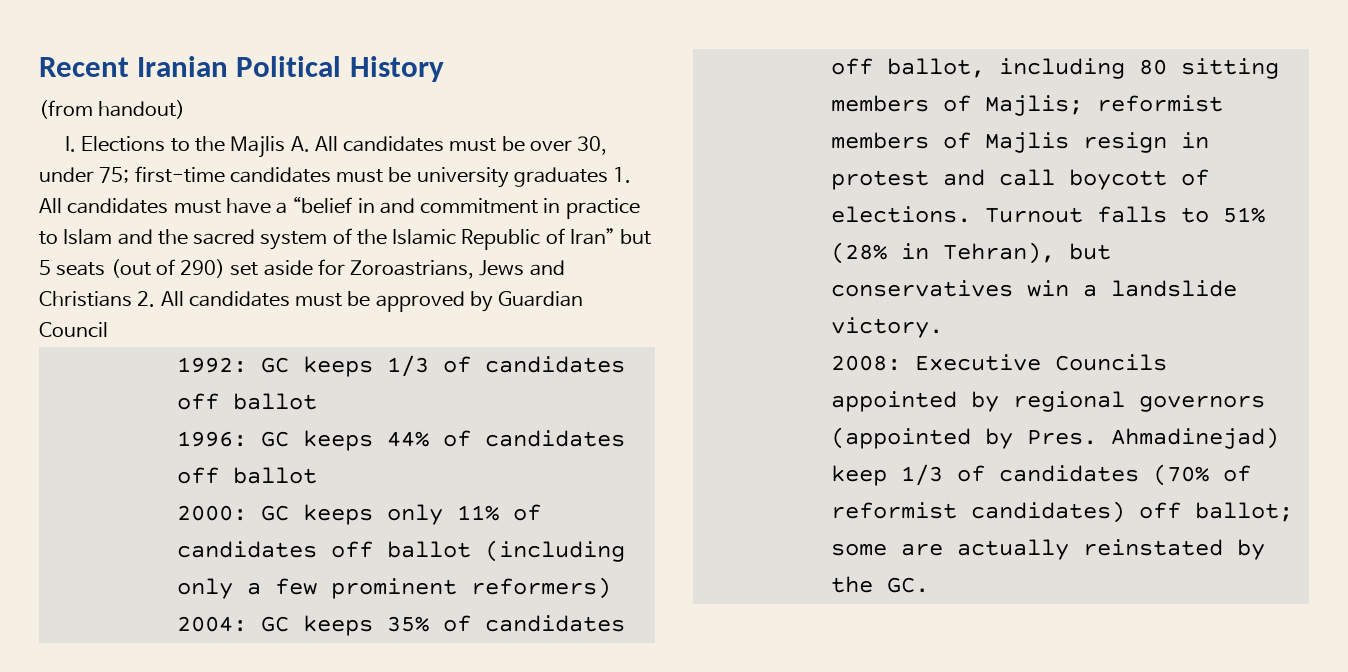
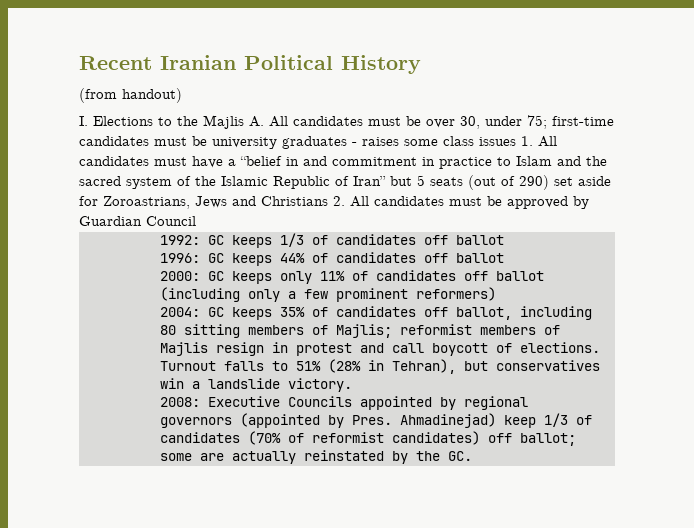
- first-time candidates must be university graduates 1. All candidates must have a “belief in and commitment in practice to Islam and the sacred system of the Islamic Republic of Iran” but 5 seats (out of 290) set aside for Zoroastrians, Jews and Christians 2. All candidates must be approved by Guardian Council
+ first-time candidates must be university graduates - raises some class issues 1. All candidates must have a “belief in and commitment in practice to Islam and the sacred system of the Islamic Republic of Iran” but 5 seats (out of 290) set aside for Zoroastrians, Jews and Christians 2. All candidates must be approved by Guardian Council

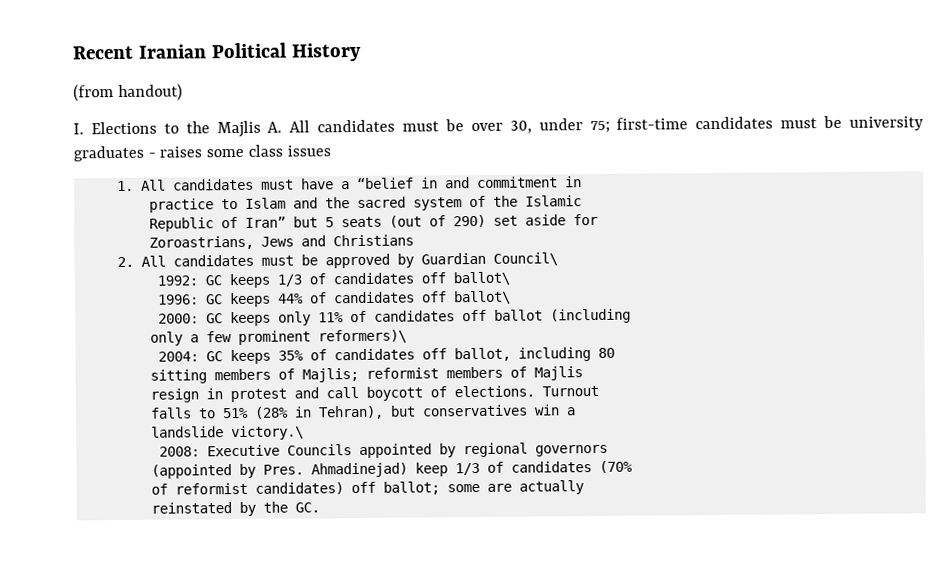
- first-time candidates must be university graduates - raises some class issues 1. All candidates must have a “belief in and commitment in practice to Islam and the sacred system of the Islamic Republic of Iran” but 5 seats (out of 290) set aside for Zoroastrians, Jews and Christians 2. All candidates must be approved by Guardian Council
+ first-time candidates must be university graduates - raises some class issues
+ 1. All candidates must have a “belief in and commitment in
+ practice to Islam and the sacred system of the Islamic
+ Republic of Iran” but 5 seats (out of 290) set aside for
+ Zoroastrians, Jews and Christians
+ 2. All candidates must be approved by Guardian Council\
- 1992: GC keeps 1/3 of candidates off ballot
+ 1992: GC keeps 1/3 of candidates off ballot\
- 1996: GC keeps 44% of candidates off ballot
+ 1996: GC keeps 44% of candidates off ballot\
- 2000: GC keeps only 11% of candidates off ballot (including only a few prominent reformers)
+ 2000: GC keeps only 11% of candidates off ballot (including
+ only a few prominent reformers)\
- 2004: GC keeps 35% of candidates off ballot, including 80 sitting members of Majlis; reformist members of Majlis resign in protest and call boycott of elections.
+ 2004: GC keeps 35% of candidates off ballot, including 80
+ sitting members of Majlis; reformist members of Majlis
+ resign in protest and call boycott of elections.
- Turnout falls to 51% (28% in Tehran), but conservatives win a landslide victory.
+ Turnout
+ falls to 51% (28% in Tehran), but conservatives win a
+ landslide victory.\
- 2008: Executive Councils appointed by regional governors (appointed by Pres.
+ 2008: Executive Councils appointed by regional governors
+ (appointed by Pres.
- Ahmadinejad) keep 1/3 of candidates (70% of reformist candidates) off ballot; some are actually reinstated by the GC.
+ Ahmadinejad) keep 1/3 of candidates (70%
+ of reformist candidates) off ballot; some are actually
+ reinstated by the GC.

